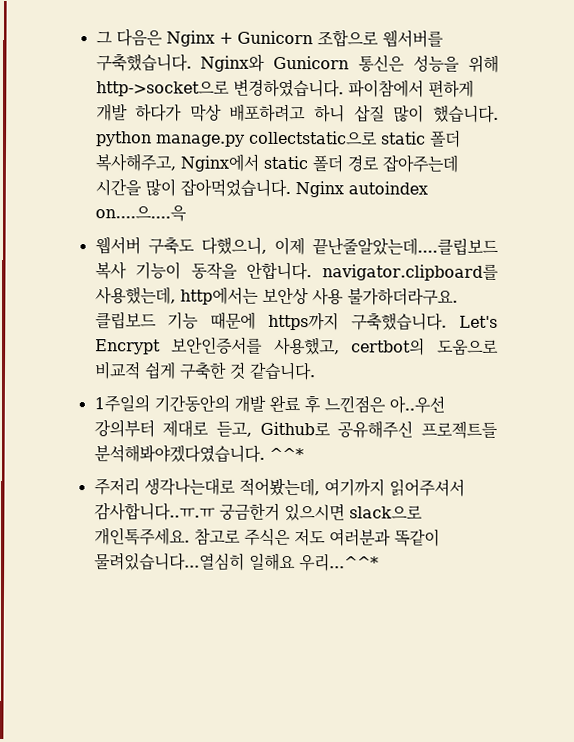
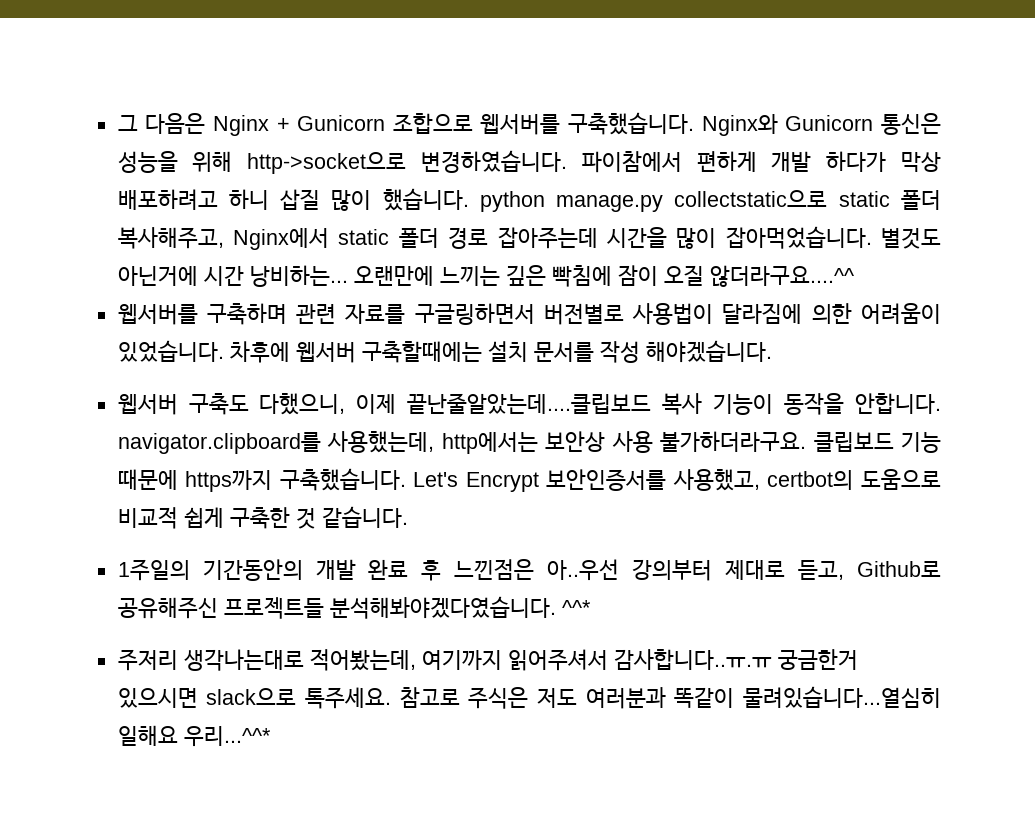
- Nginx autoindex on....으....윽
+ 별것도 아닌거에 시간 낭비하는... 오랜만에 느끼는 깊은 빡침에 잠이 오질 않더라구요....^^
+ 웹서버를 구축하며 관련 자료를 구글링하면서 버전별로 사용법이 달라짐에 의한 어려움이 있었습니다. 차후에 웹서버 구축할때에는 설치 문서를 작성 해야겠습니다.
- 주저리 생각나는대로 적어봤는데, 여기까지 읽어주셔서 감사합니다..ㅠ.ㅠ 궁금한거 있으시면 slack으로 개인톡주세요.
+ 주저리 생각나는대로 적어봤는데, 여기까지 읽어주셔서 감사합니다..ㅠ.ㅠ 궁금한거 있으시면 slack으로 톡주세요.

